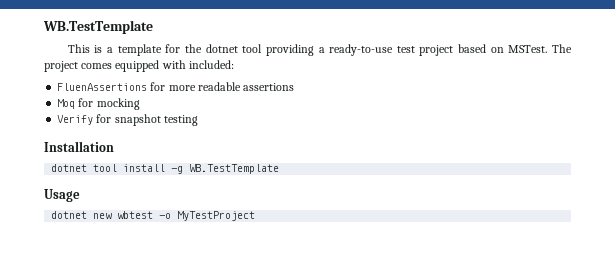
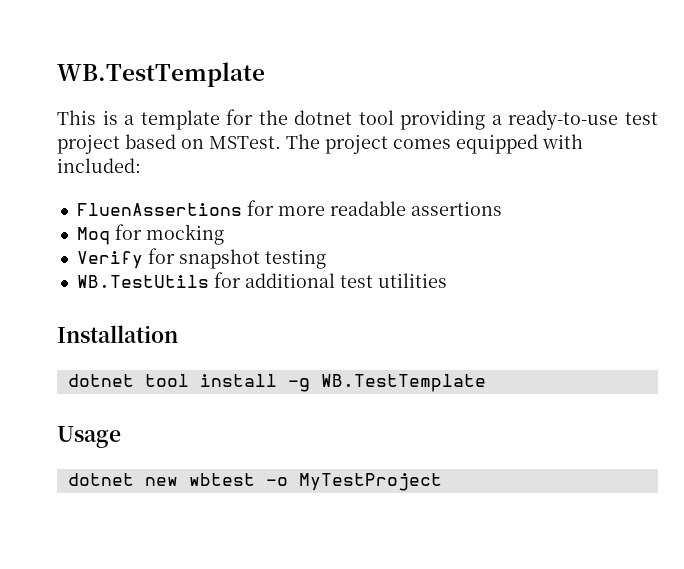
+ WB.TestUtils for additional test utilities

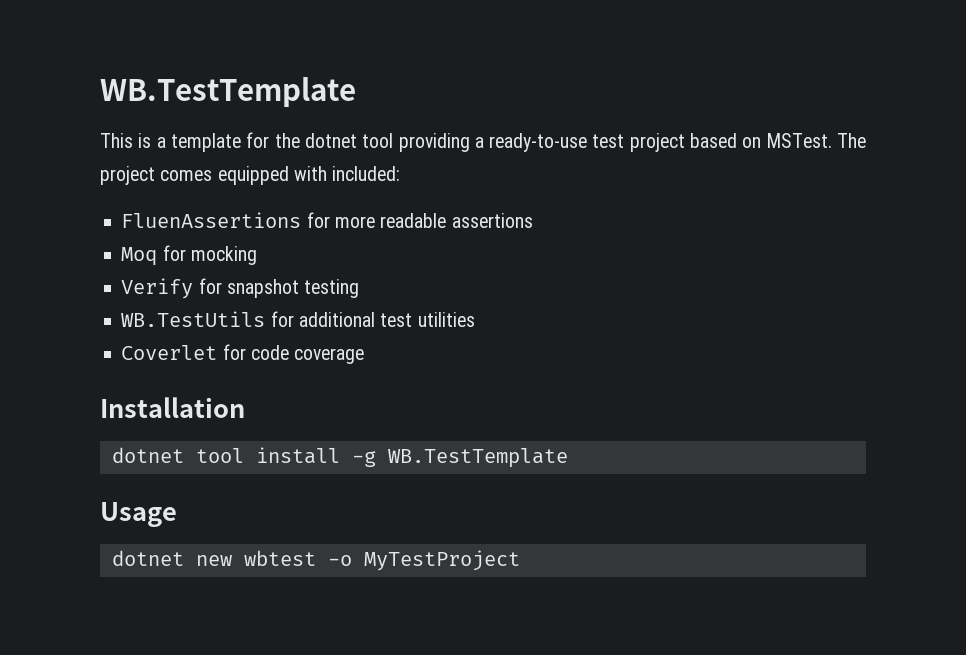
+ Coverlet for code coverage

